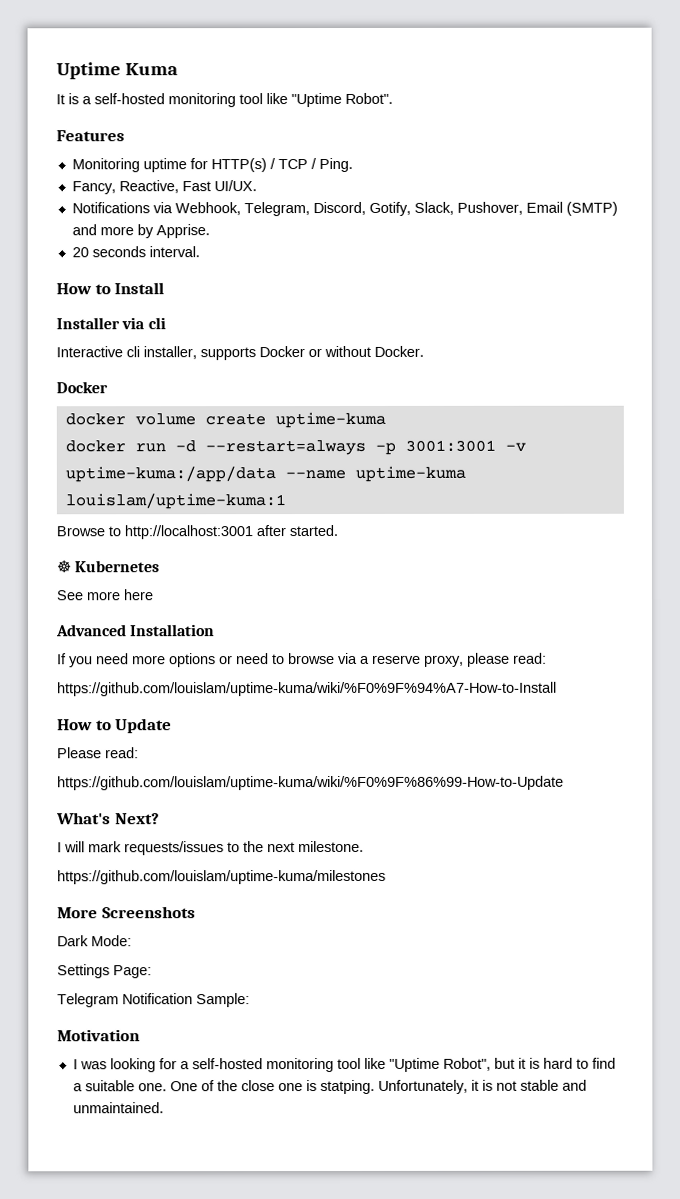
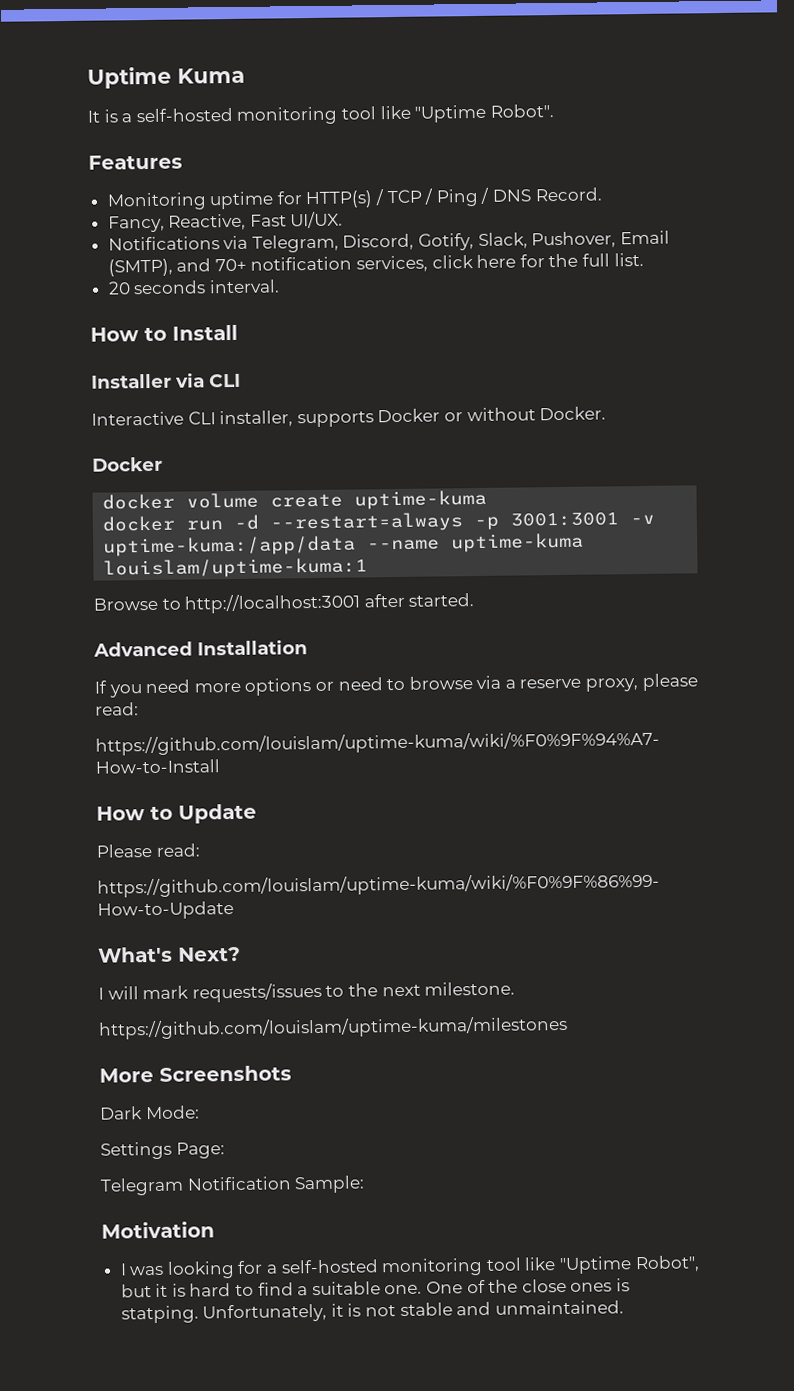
- Monitoring uptime for HTTP(s) / TCP / Ping.
+ Monitoring uptime for HTTP(s) / TCP / Ping / DNS Record.
- Notifications via Webhook, Telegram, Discord, Gotify, Slack, Pushover, Email (SMTP) and more by Apprise.
+ Notifications via Telegram, Discord, Gotify, Slack, Pushover, Email (SMTP), and 70+ notification services, click here for the full list.
- Installer via cli
+ Installer via CLI
- Interactive cli installer, supports Docker or without Docker.
+ Interactive CLI installer, supports Docker or without Docker.
- ☸ Kubernetes
- See more here
- One of the close one is statping.
+ One of the close ones is statping.

